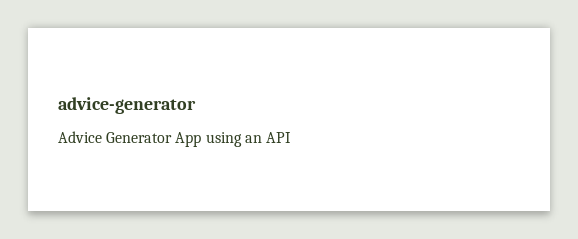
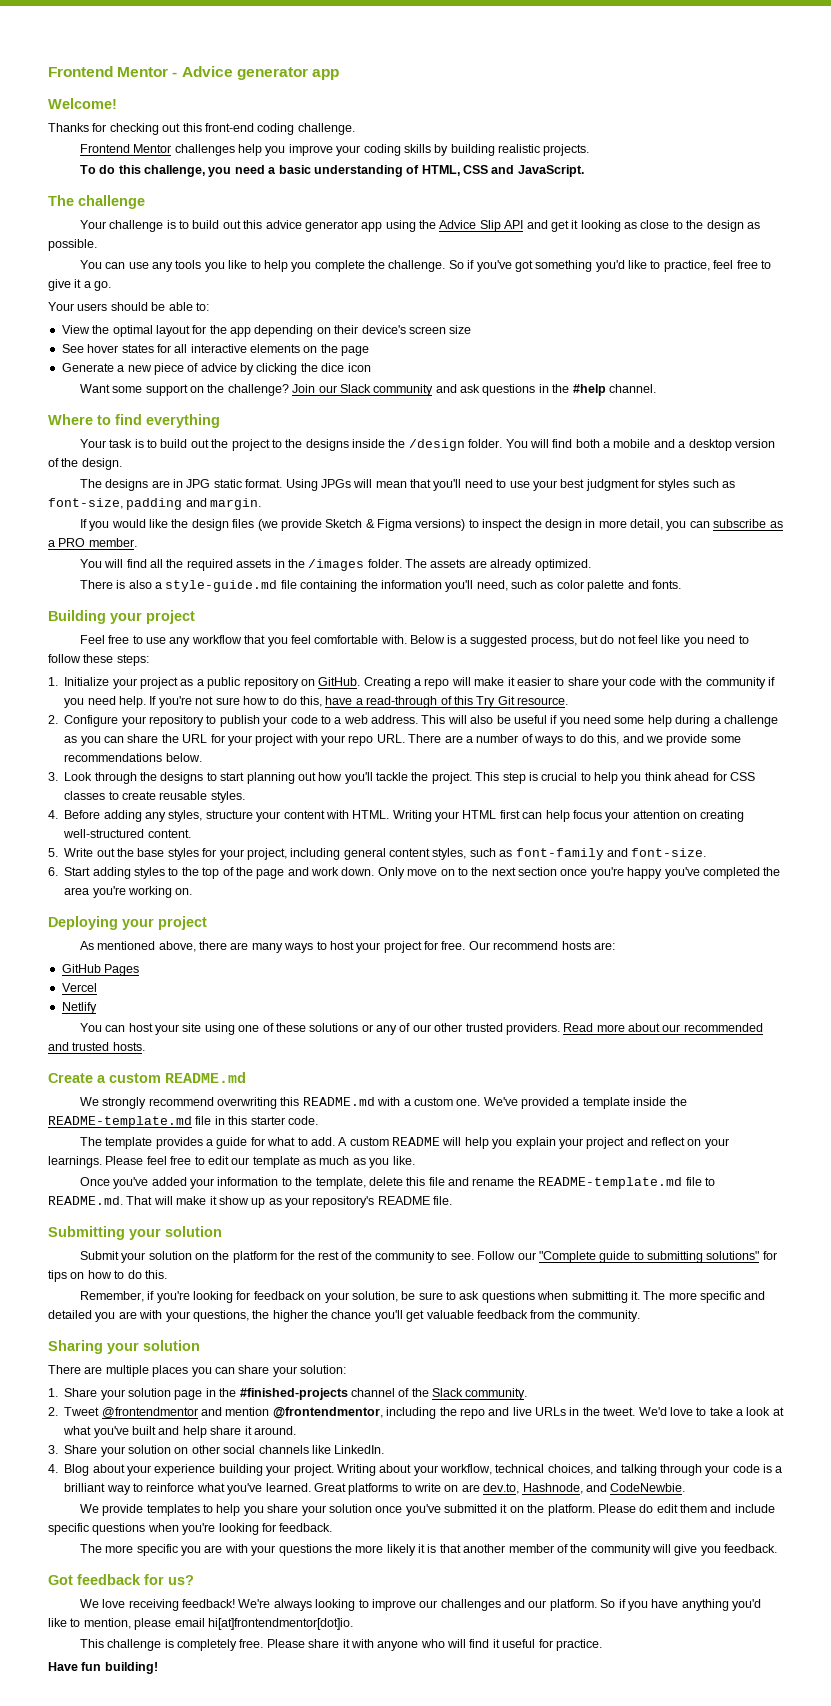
- advice-generator
- Advice Generator App using an API
+ Frontend Mentor - Advice generator app
+ Welcome!
+ Thanks for checking out this front-end coding challenge.
+ Frontend Mentor challenges help you improve your coding skills by building realistic projects.
+ To do this challenge, you need a basic understanding of HTML, CSS and JavaScript.
+ The challenge
+ Your challenge is to build out this advice generator app using the Advice Slip API and get it looking as close to the design as possible.
+ You can use any tools you like to help you complete the challenge. So if you've got something you'd like to practice, feel free to give it a go.
+ Your users should be able to:
+ View the optimal layout for the app depending on their device's screen size
+ See hover states for all interactive elements on the page
+ Generate a new piece of advice by clicking the dice icon
+ Want some support on the challenge? Join our Slack community and ask questions in the #help channel.
+ Where to find everything
+ Your task is to build out the project to the designs inside the /design folder. You will find both a mobile and a desktop version of the design.
+ The designs are in JPG static format. Using JPGs will mean that you'll need to use your best judgment for styles such as font-size, padding and margin.
+ If you would like the design files (we provide Sketch & Figma versions) to inspect the design in more detail, you can subscribe as a PRO member.
+ You will find all the required assets in the /images folder. The assets are already optimized.
+ There is also a style-guide.md file containing the information you'll need, such as color palette and fonts.
+ Building your project
+ Feel free to use any workflow that you feel comfortable with. Below is a suggested process, but do not feel like you need to follow these steps:
+ 1. Initialize your project as a public repository on GitHub. Creating a repo will make it easier to share your code with the community if you need help. If you're not sure how to do this, have a read-through of this Try Git resource.
+ 2. Configure your repository to publish your code to a web address. This will also be useful if you need some help during a challenge as you can share the URL for your project with your repo URL. There are a number of ways to do this, and we provide some recommendations below.
+ 3. Look through the designs to start planning out how you'll tackle the project. This step is crucial to help you think ahead for CSS classes to create reusable styles.
+ 4. Before adding any styles, structure your content with HTML. Writing your HTML first can help focus your attention on creating well-structured content.
+ 5. Write out the base styles for your project, including general content styles, such as font-family and font-size.
+ 6. Start adding styles to the top of the page and work down. Only move on to the next section once you're happy you've completed the area you're working on.
+ Deploying your project
+ As mentioned above, there are many ways to host your project for free. Our recommend hosts are:
+ GitHub Pages
+ Vercel
+ Netlify
+ You can host your site using one of these solutions or any of our other trusted providers. Read more about our recommended and trusted hosts.
+ Create a custom README.md
+ We strongly recommend overwriting this README.md with a custom one. We've provided a template inside the README-template.md file in this starter code.
+ The template provides a guide for what to add. A custom README will help you explain your project and reflect on your learnings. Please feel free to edit our template as much as you like.
+ Once you've added your information to the template, delete this file and rename the README-template.md file to README.md. That will make it show up as your repository's README file.
+ Submitting your solution
+ Submit your solution on the platform for the rest of the community to see. Follow our "Complete guide to submitting solutions" for tips on how to do this.
+ Remember, if you're looking for feedback on your solution, be sure to ask questions when submitting it. The more specific and detailed you are with your questions, the higher the chance you'll get valuable feedback from the community.
+ Sharing your solution
+ There are multiple places you can share your solution:
+ 1. Share your solution page in the #finished-projects channel of the Slack community.
+ 2. Tweet @frontendmentor and mention @frontendmentor, including the repo and live URLs in the tweet. We'd love to take a look at what you've built and help share it around.
+ 3. Share your solution on other social channels like LinkedIn.
+ 4. Blog about your experience building your project. Writing about your workflow, technical choices, and talking through your code is a brilliant way to reinforce what you've learned. Great platforms to write on are dev.to, Hashnode, and CodeNewbie.
+ We provide templates to help you share your solution once you've submitted it on the platform. Please do edit them and include specific questions when you're looking for feedback.
+ The more specific you are with your questions the more likely it is that another member of the community will give you feedback.
+ Got feedback for us?
+ We love receiving feedback! We're always looking to improve our challenges and our platform. So if you have anything you'd like to mention, please email hi[at]frontendmentor[dot]io.
+ This challenge is completely free. Please share it with anyone who will find it useful for practice.
+ Have fun building!

